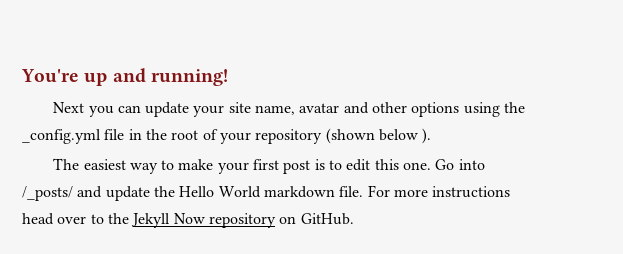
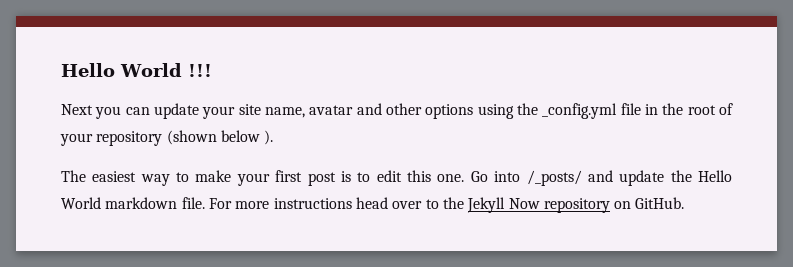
- You're up and running!
+ Hello World !!!

